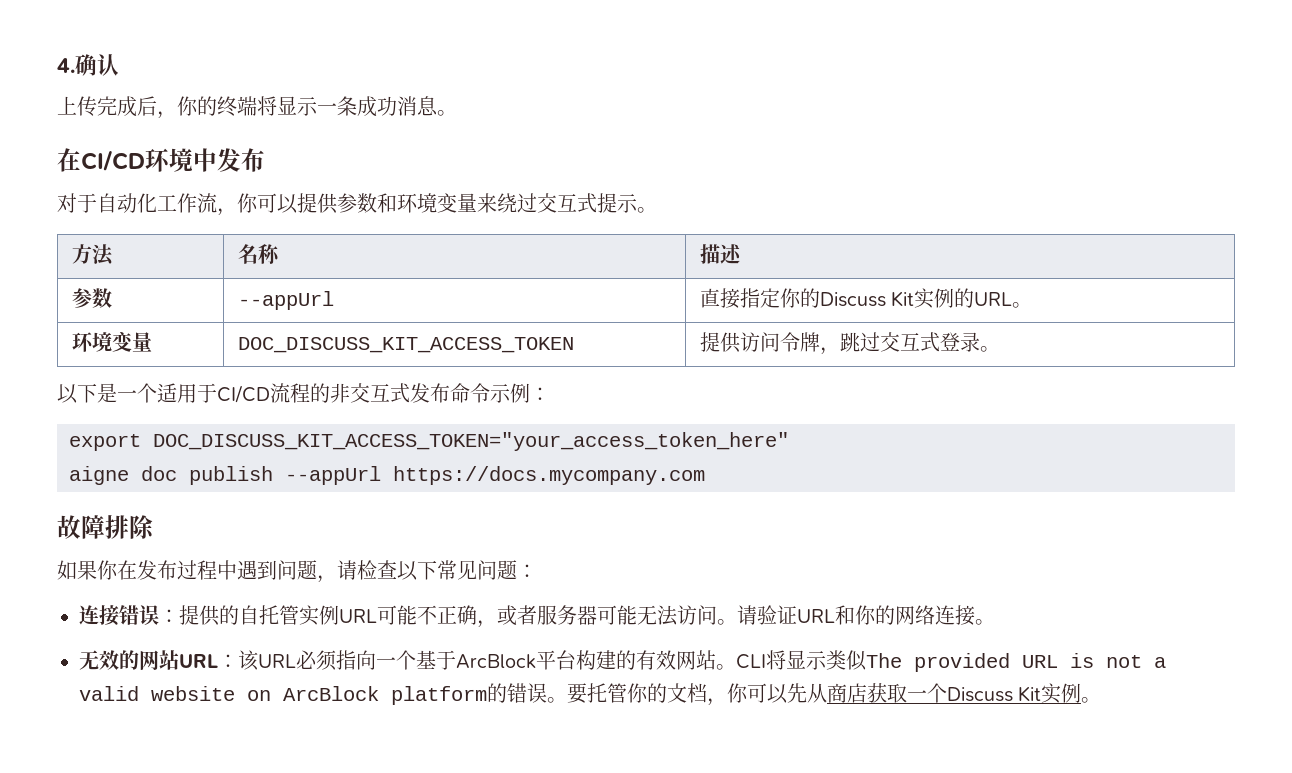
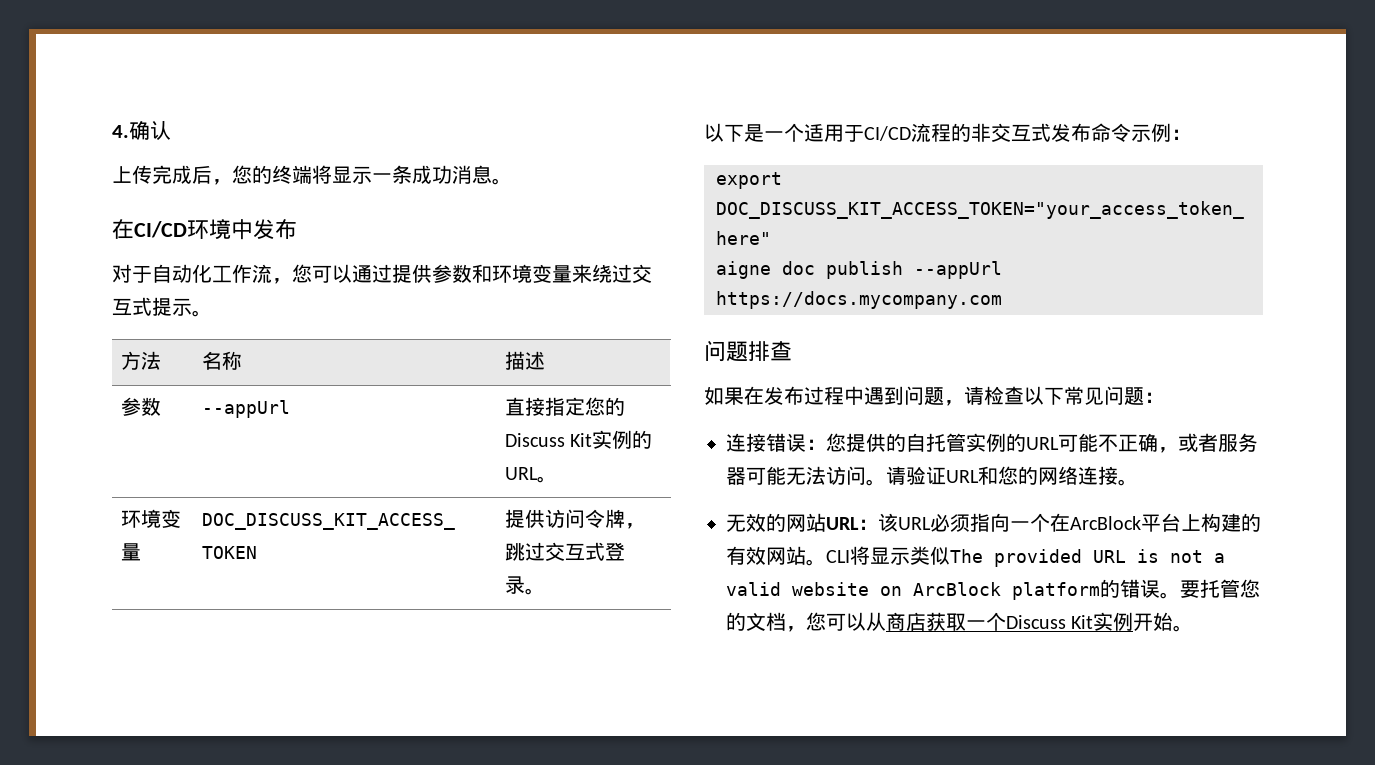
- 上传完成后，你的终端将显示一条成功消息。
+ 上传完成后，您的终端将显示一条成功消息。
- 对于自动化工作流，你可以提供参数和环境变量来绕过交互式提示。
+ 对于自动化工作流，您可以通过提供参数和环境变量来绕过交互式提示。
- 参数 | --appUrl | 直接指定你的Discuss Kit实例的URL。
+ 参数 | --appUrl | 直接指定您的Discuss Kit实例的URL。
- 故障排除
+ 问题排查
- 如果你在发布过程中遇到问题，请检查以下常见问题：
+ 如果在发布过程中遇到问题，请检查以下常见问题：
- 连接错误：提供的自托管实例URL可能不正确，或者服务器可能无法访问。
+ 连接错误：您提供的自托管实例的URL可能不正确，或者服务器可能无法访问。
- 请验证URL和你的网络连接。
+ 请验证URL和您的网络连接。
- 无效的网站URL：该URL必须指向一个基于ArcBlock平台构建的有效网站。
+ 无效的网站URL：该URL必须指向一个在ArcBlock平台上构建的有效网站。
- 要托管你的文档，你可以先从商店获取一个Discuss Kit实例。
+ 要托管您的文档，您可以从商店获取一个Discuss Kit实例开始。

